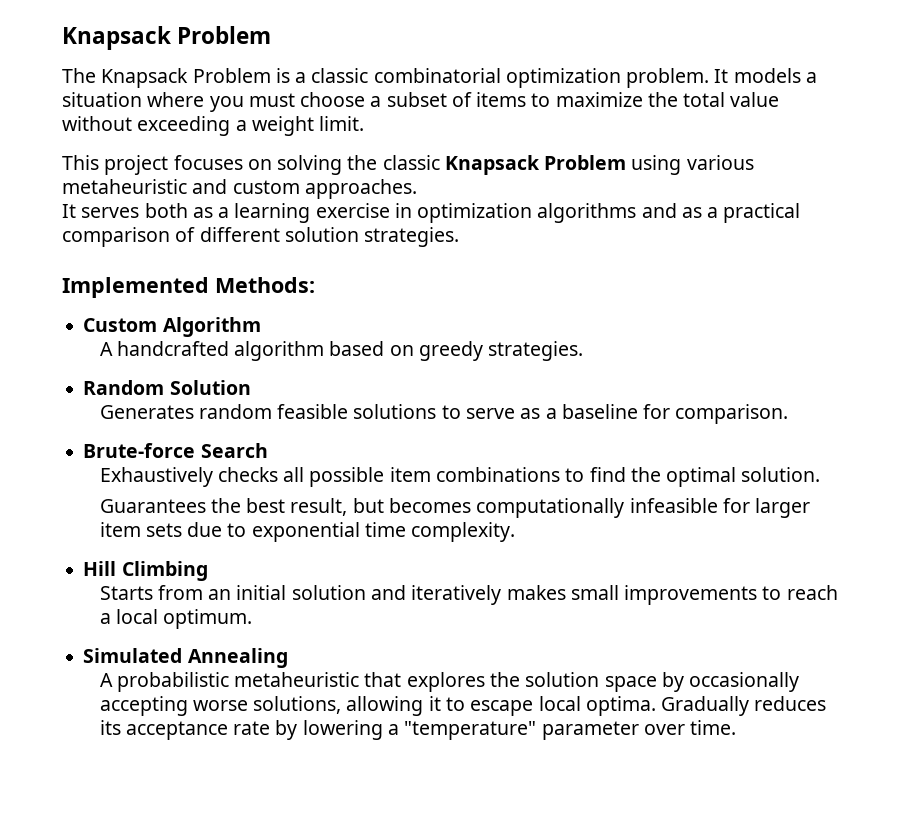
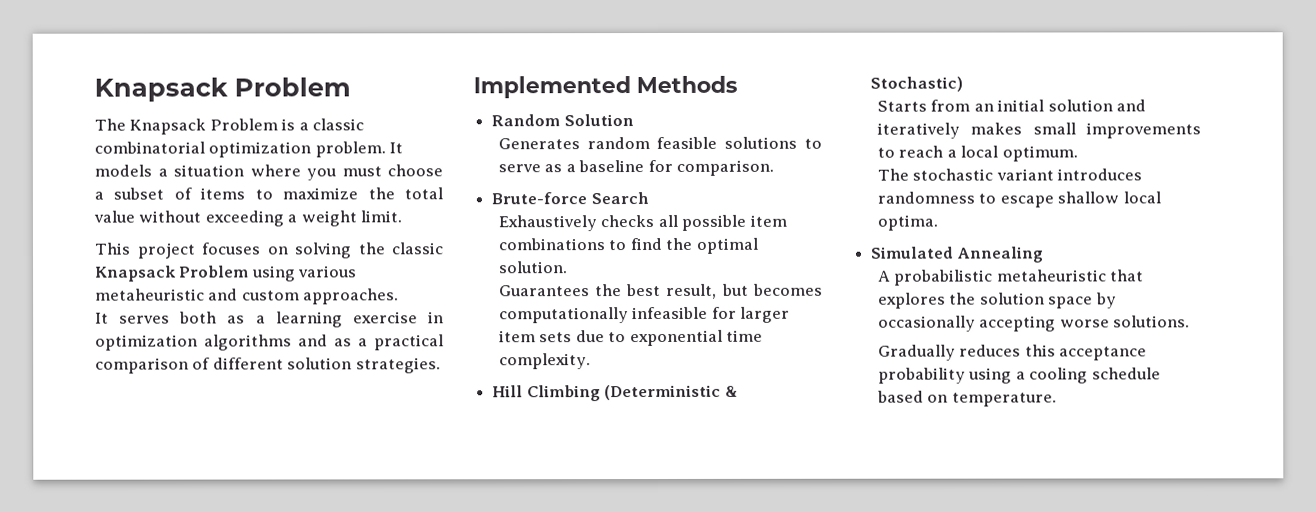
- Implemented Methods:
- Custom Algorithm
- A handcrafted algorithm based on greedy strategies.
+ Implemented Methods
- Hill Climbing
+ Hill Climbing (Deterministic & Stochastic)
+ The stochastic variant introduces randomness to escape shallow local optima.
- A probabilistic metaheuristic that explores the solution space by occasionally accepting worse solutions, allowing it to escape local optima. Gradually reduces its acceptance rate by lowering a "temperature" parameter over time.
+ A probabilistic metaheuristic that explores the solution space by occasionally accepting worse solutions.
+ Gradually reduces this acceptance probability using a cooling schedule based on temperature.

